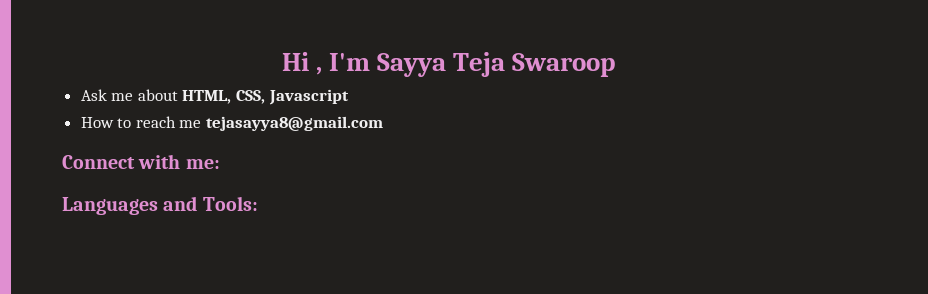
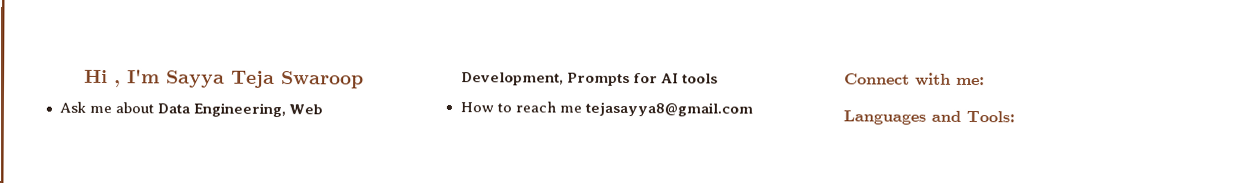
- Ask me about HTML, CSS, Javascript
+ Ask me about Data Engineering, Web Development, Prompts for AI tools

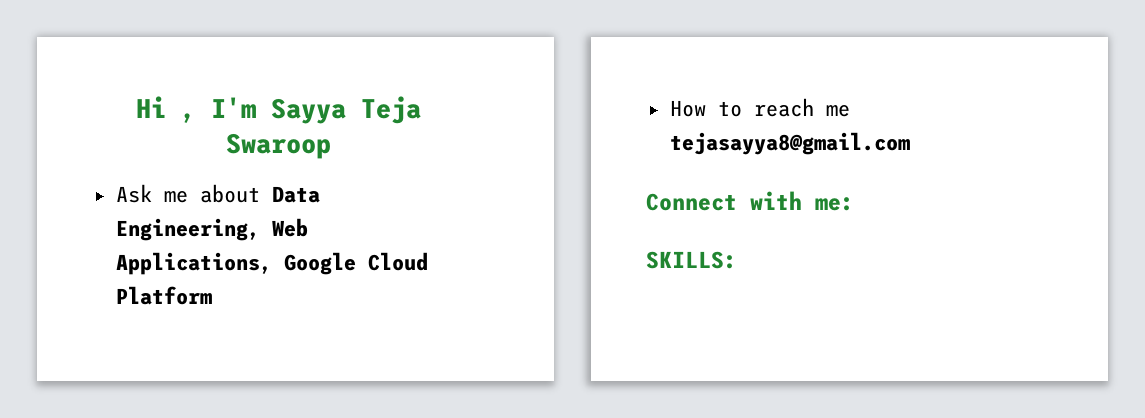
- Ask me about Data Engineering, Web Development, Prompts for AI tools
+ Ask me about Data Engineering, Web Applications, Google Cloud Platform
- Languages and Tools:
+ SKILLS:

